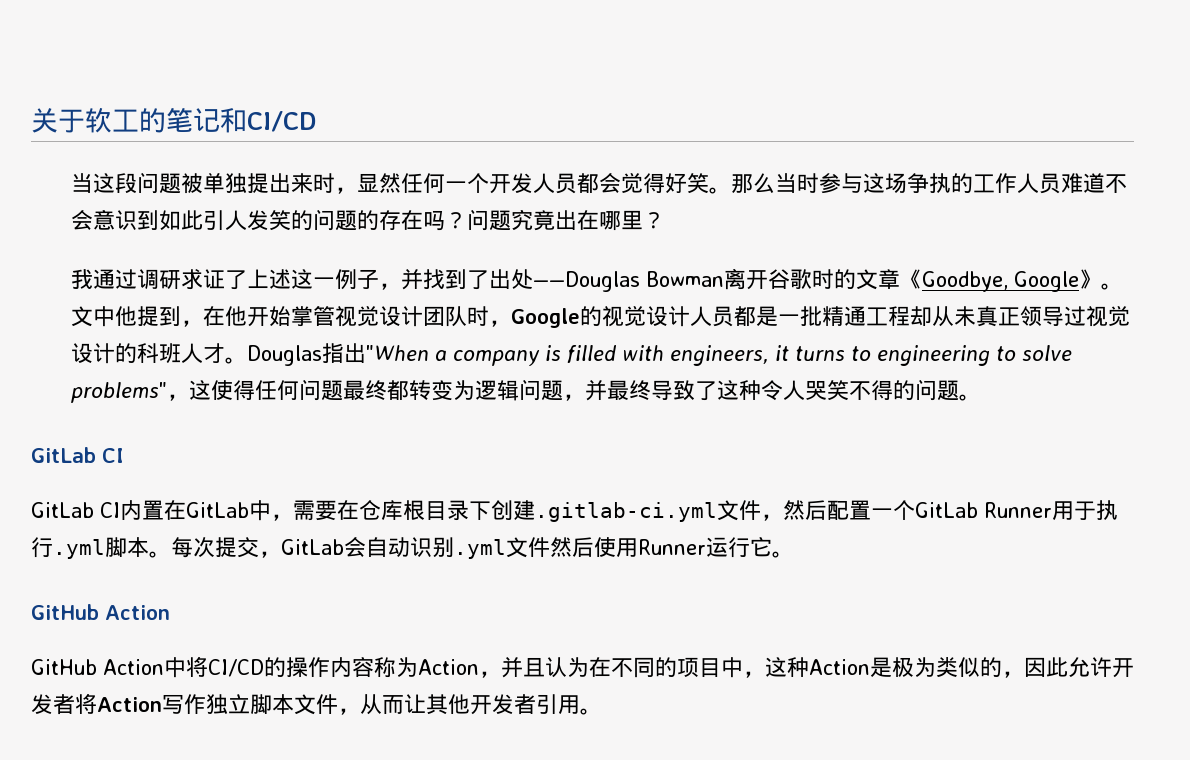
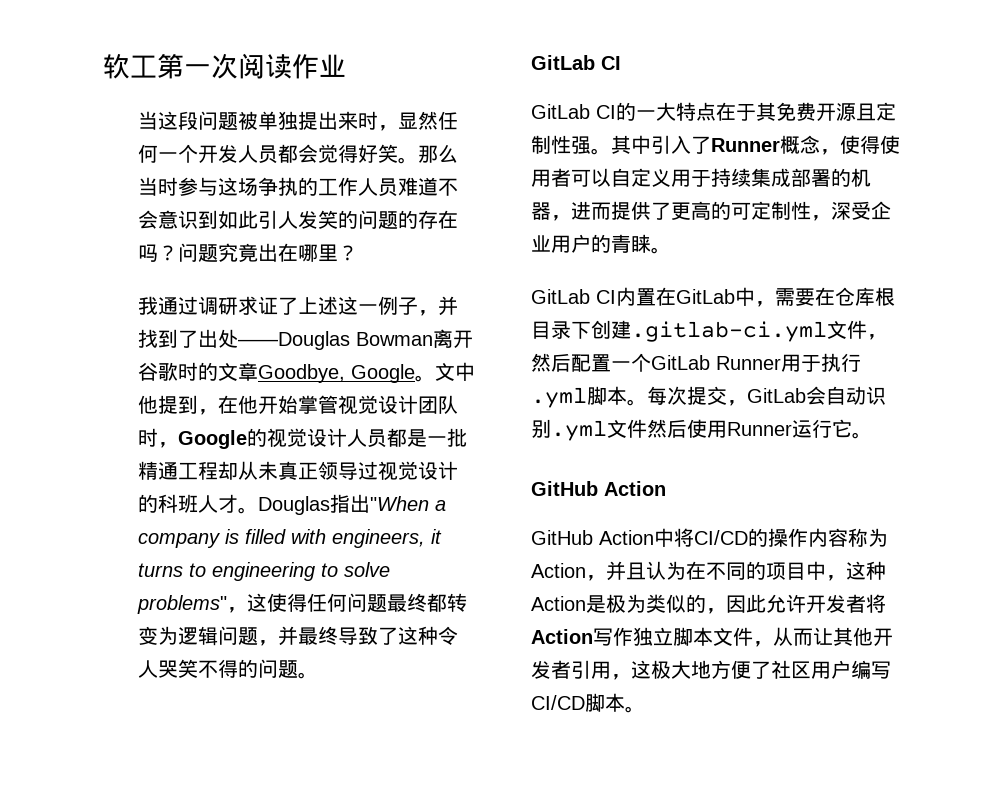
- 关于软工的笔记和CI/CD
+ 软工第一次阅读作业
- 我通过调研求证了上述这一例子，并找到了出处——Douglas Bowman离开谷歌时的文章《Goodbye, Google》。
+ 我通过调研求证了上述这一例子，并找到了出处——Douglas Bowman离开谷歌时的文章Goodbye, Google。
+ GitLab CI的一大特点在于其免费开源且定制性强。其中引入了Runner概念，使得使用者可以自定义用于持续集成部署的机器，进而提供了更高的可定制性，深受企业用户的青睐。
- GitHub Action中将CI/CD的操作内容称为Action，并且认为在不同的项目中，这种Action是极为类似的，因此允许开发者将Action写作独立脚本文件，从而让其他开发者引用。
+ GitHub Action中将CI/CD的操作内容称为Action，并且认为在不同的项目中，这种Action是极为类似的，因此允许开发者将Action写作独立脚本文件，从而让其他开发者引用，这极大地方便了社区用户编写CI/CD脚本。

